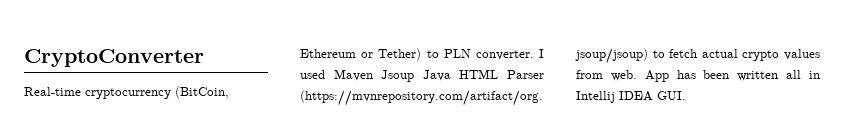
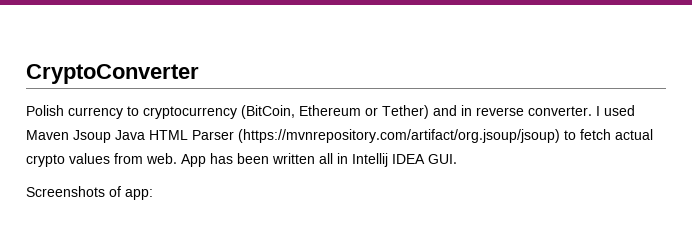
- Real-time cryptocurrency (BitCoin, Ethereum or Tether) to PLN converter.
+ Polish currency to cryptocurrency (BitCoin, Ethereum or Tether) and in reverse converter.
+ Screenshots of app:

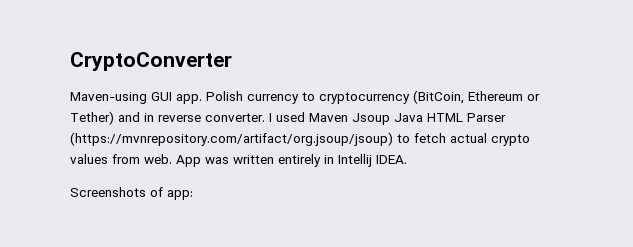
+ Maven-using GUI app.
- App has been written all in Intellij IDEA GUI.
+ App was written entirely in Intellij IDEA.

